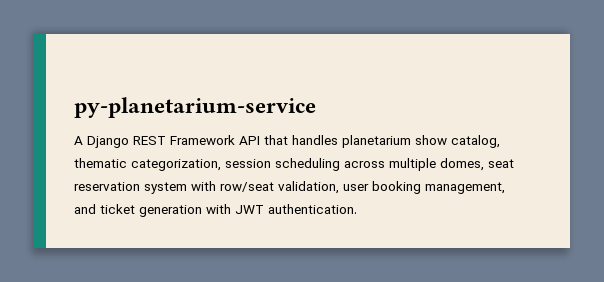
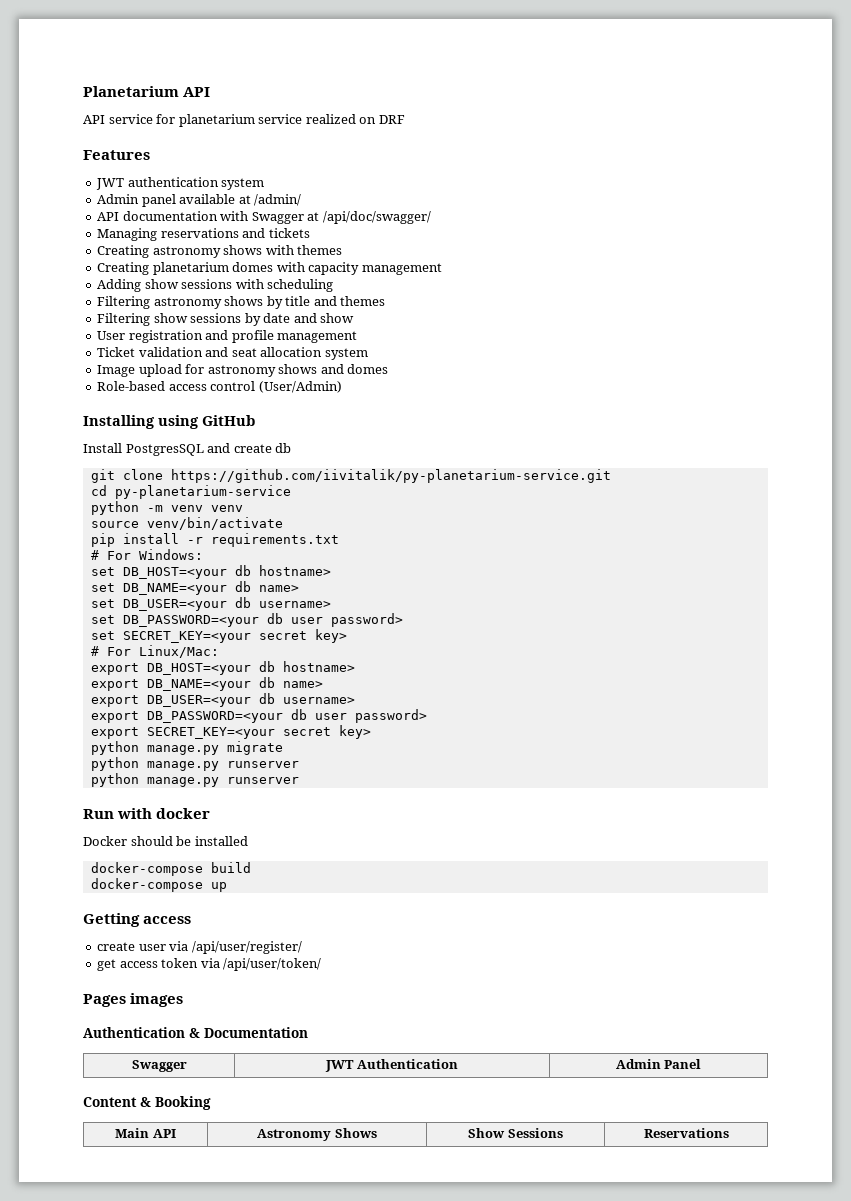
- py-planetarium-service
- A Django REST Framework API that handles planetarium show catalog, thematic categorization, session scheduling across multiple domes, seat reservation system with row/seat validation, user booking management, and ticket generation with JWT authentication.
+ Planetarium API
+ API service for planetarium service realized on DRF
+ Features
+ JWT authentication system
+ Admin panel available at /admin/
+ API documentation with Swagger at /api/doc/swagger/
+ Managing reservations and tickets
+ Creating astronomy shows with themes
+ Creating planetarium domes with capacity management
+ Adding show sessions with scheduling
+ Filtering astronomy shows by title and themes
+ Filtering show sessions by date and show
+ User registration and profile management
+ Ticket validation and seat allocation system
+ Image upload for astronomy shows and domes
+ Role-based access control (User/Admin)
+ Installing using GitHub
+ Install PostgresSQL and create db
+ git clone https://github.com/iivitalik/py-planetarium-service.git
+ cd py-planetarium-service
+ python -m venv venv
+ source venv/bin/activate
+ pip install -r requirements.txt
+ # For Windows:
+ set DB_HOST=<your db hostname>
+ set DB_NAME=<your db name>
+ set DB_USER=<your db username>
+ set DB_PASSWORD=<your db user password>
+ set SECRET_KEY=<your secret key>
+ # For Linux/Mac:
+ export DB_HOST=<your db hostname>
+ export DB_NAME=<your db name>
+ export DB_USER=<your db username>
+ export DB_PASSWORD=<your db user password>
+ export SECRET_KEY=<your secret key>
+ python manage.py migrate
+ python manage.py runserver
+ python manage.py runserver
+ Run with docker
+ Docker should be installed
+ docker-compose build
+ docker-compose up
+ Getting access
+ create user via /api/user/register/
+ get access token via /api/user/token/
+ Pages images
+ Authentication & Documentation
+ Swagger | JWT Authentication | Admin Panel
+ Content & Booking
+ Main API | Astronomy Shows | Show Sessions | Reservations

